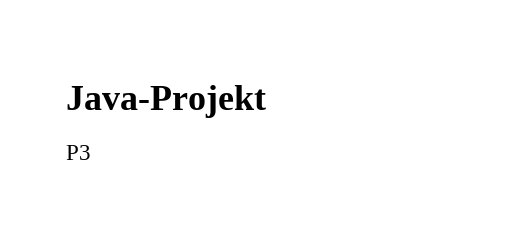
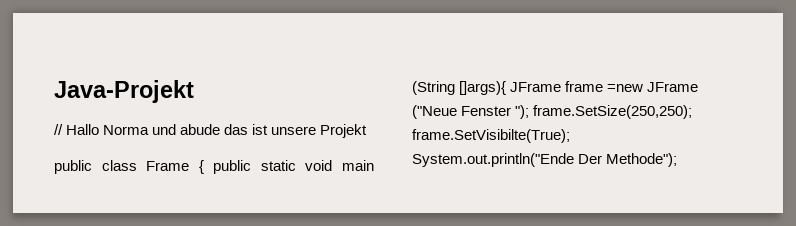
- P3
+ // Hallo Norma und abude das ist unsere Projekt
+ public class Frame { public static void main (String []args){ JFrame frame =new JFrame ("Neue Fenster "); frame.SetSize(250,250); frame.SetVisibilte(True); System.out.println("Ende Der Methode");

